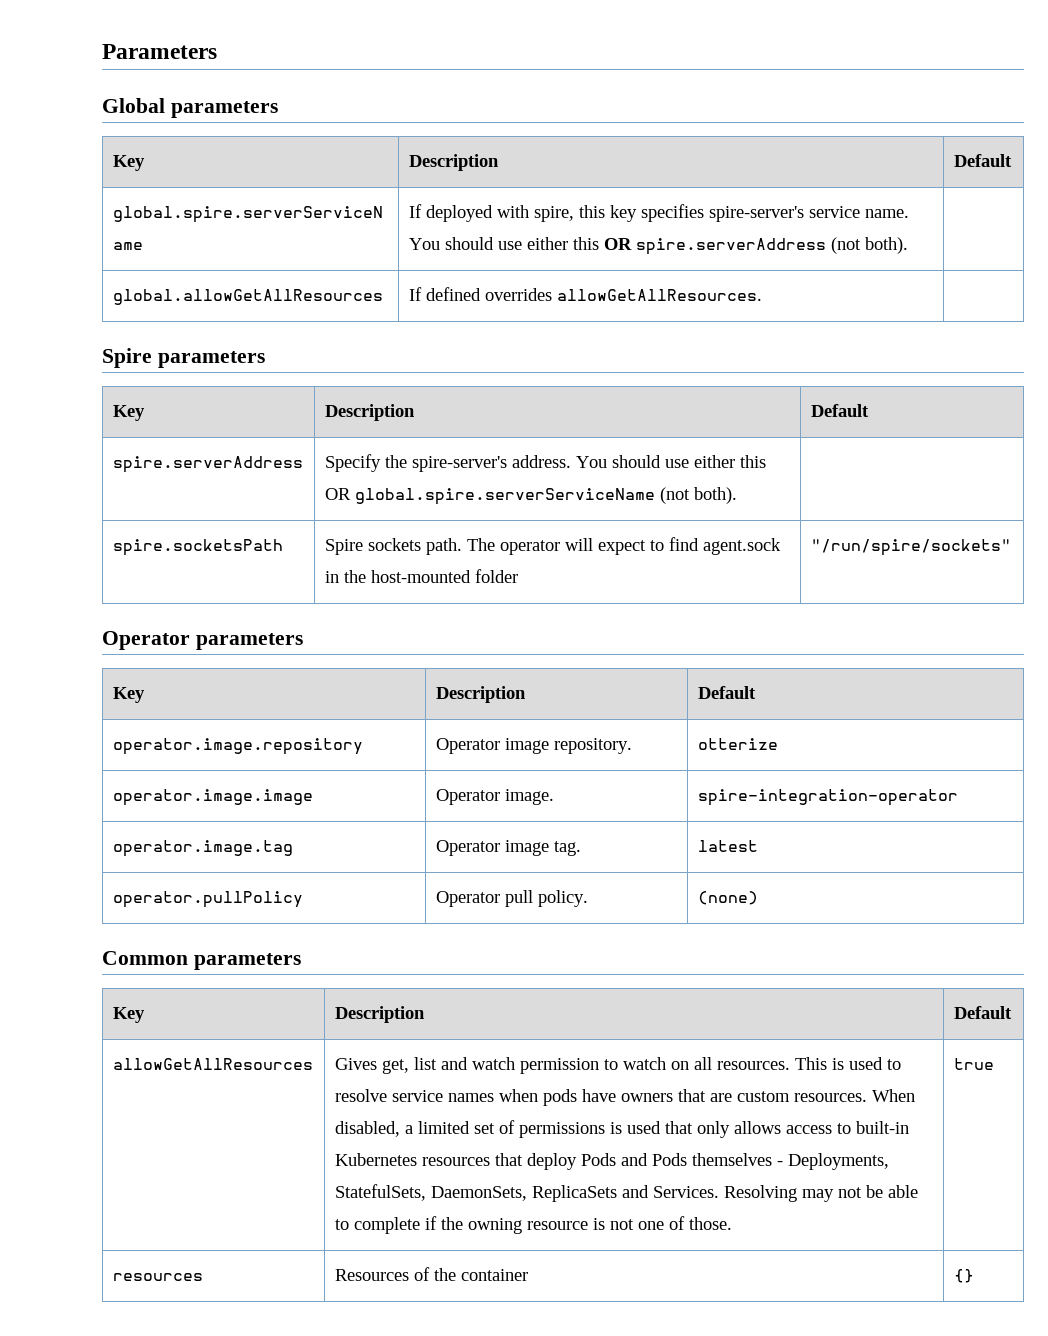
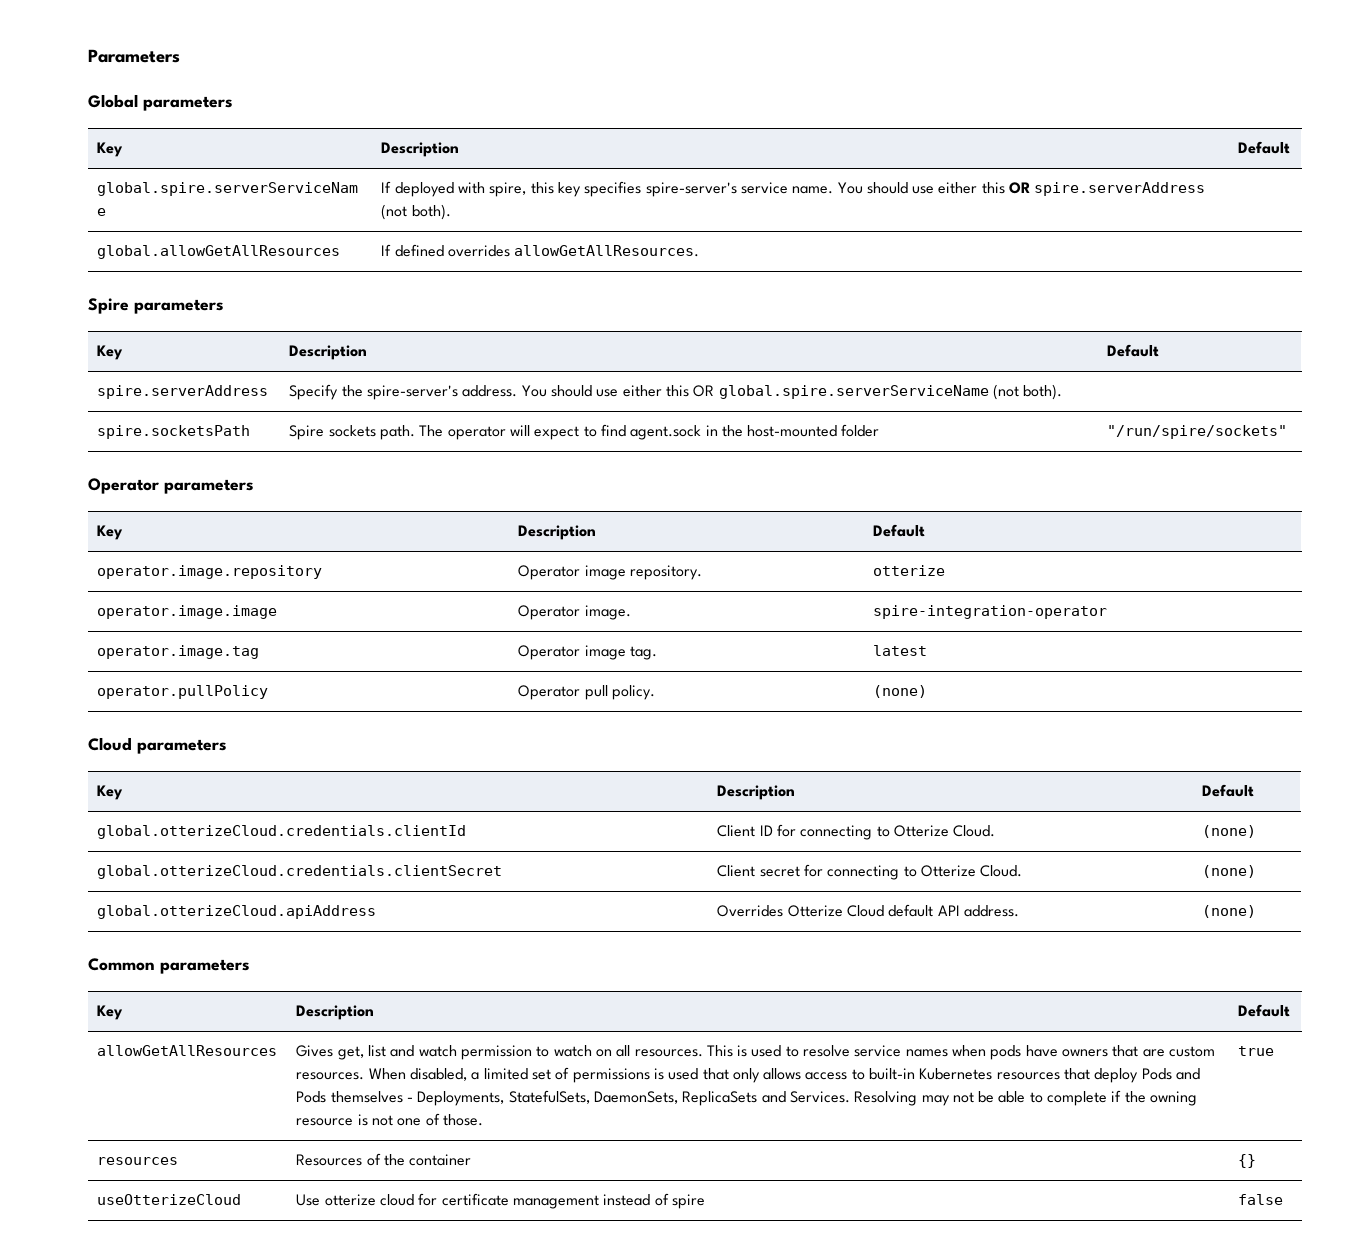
+ Cloud parameters
+ Key | Description | Default
+ global.otterizeCloud.credentials.clientId | Client ID for connecting to Otterize Cloud. | (none)
+ global.otterizeCloud.credentials.clientSecret | Client secret for connecting to Otterize Cloud. | (none)
+ global.otterizeCloud.apiAddress | Overrides Otterize Cloud default API address. | (none)
+ useOtterizeCloud | Use otterize cloud for certificate management instead of spire | false

